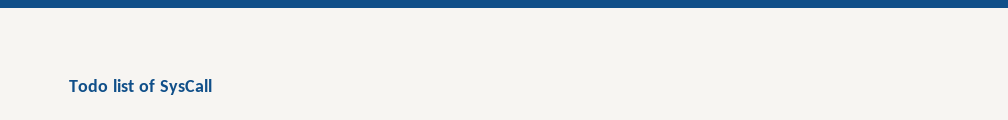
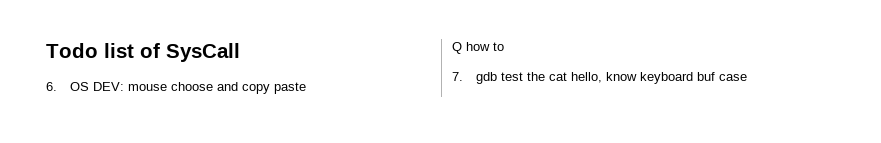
+ 6. OS DEV: mouse choose and copy paste
+ Q how to
+ 7. gdb test the cat hello, know keyboard buf case

